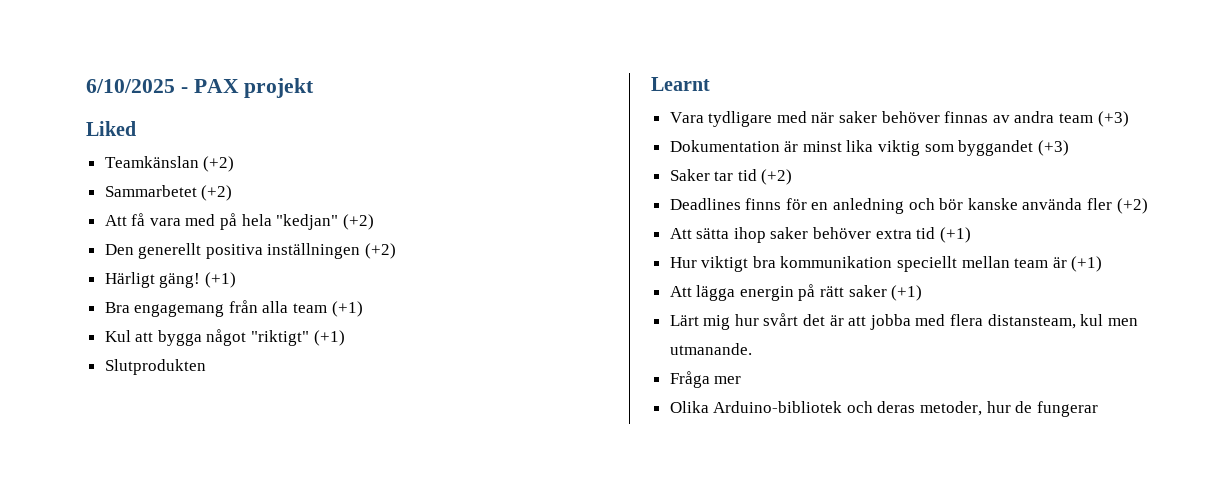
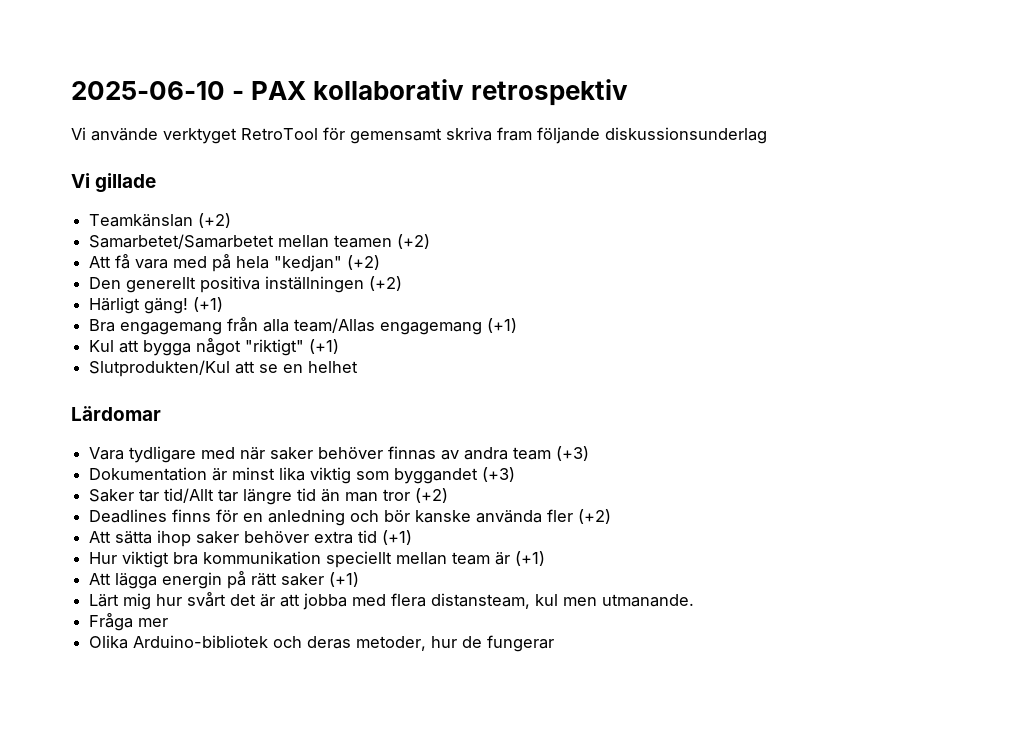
- 6/10/2025 - PAX projekt
- Liked
+ 2025-06-10 - PAX kollaborativ retrospektiv
+ Vi använde verktyget RetroTool för gemensamt skriva fram följande diskussionsunderlag
+ Vi gillade
- Sammarbetet (+2)
+ Samarbetet/Samarbetet mellan teamen (+2)
- Bra engagemang från alla team (+1)
+ Bra engagemang från alla team/Allas engagemang (+1)
- Slutprodukten
- Learnt
+ Slutprodukten/Kul att se en helhet
+ Lärdomar
- Saker tar tid (+2)
+ Saker tar tid/Allt tar längre tid än man tror (+2)

